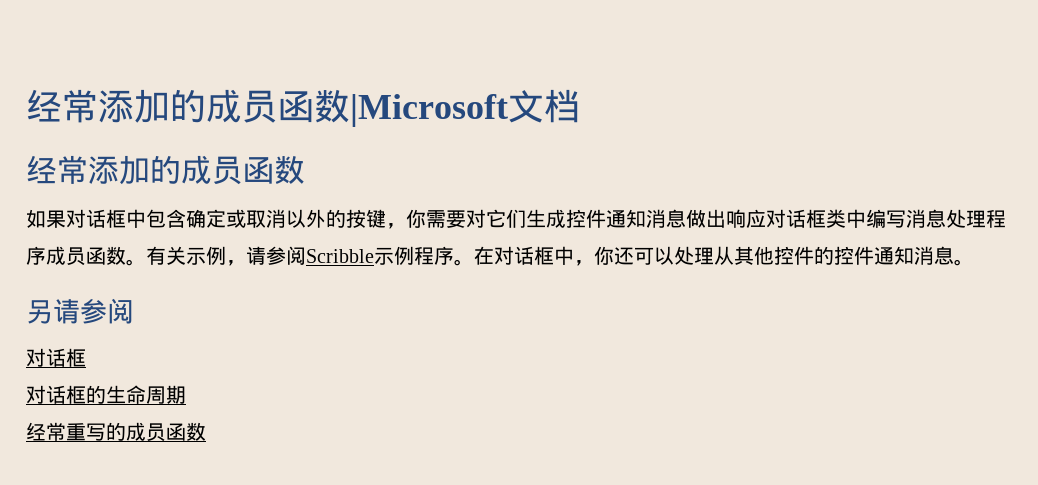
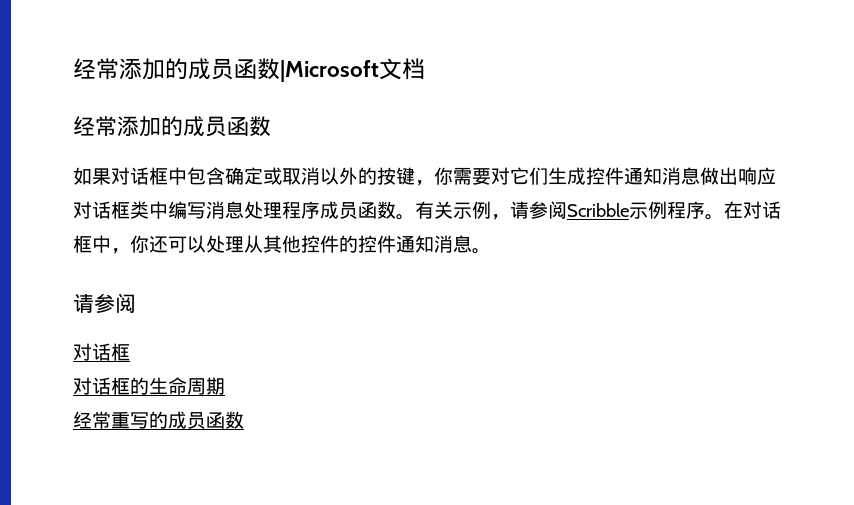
  在对话框中，你还可以处理从其他控件的控件通知消息。
- 另请参阅
+ 请参阅

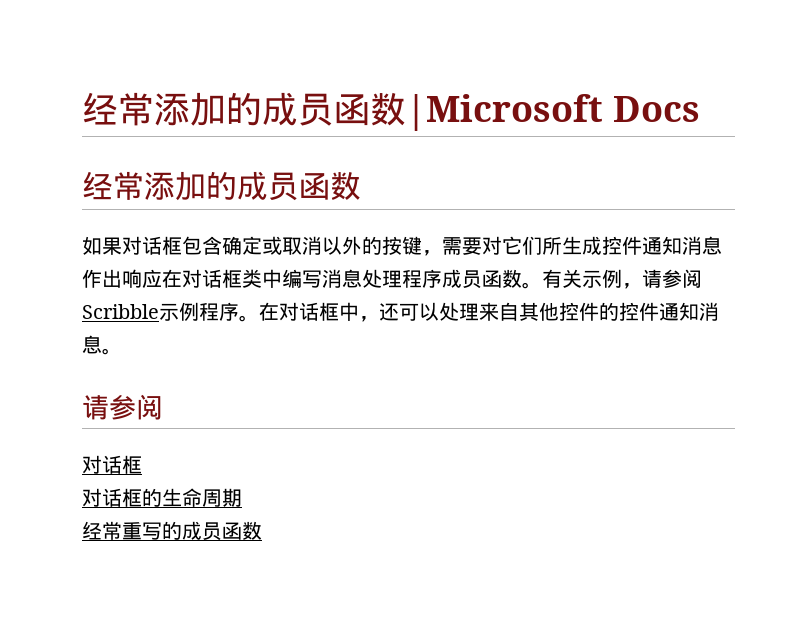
- 经常添加的成员函数|Microsoft文档
+ 经常添加的成员函数|Microsoft Docs
- 如果对话框中包含确定或取消以外的按键，你需要对它们生成控件通知消息做出响应对话框类中编写消息处理程序成员函数。
+ 如果对话框包含确定或取消以外的按键，需要对它们所生成控件通知消息作出响应在对话框类中编写消息处理程序成员函数。
- 在对话框中，你还可以处理从其他控件的控件通知消息。
+ 在对话框中，还可以处理来自其他控件的控件通知消息。

